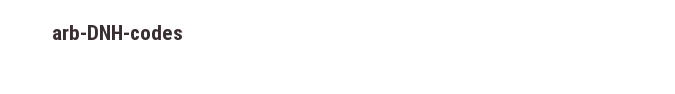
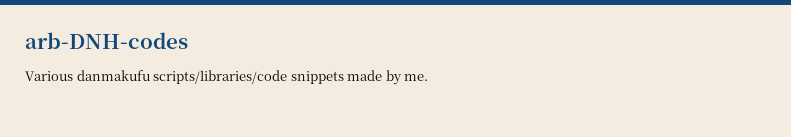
+ Various danmakufu scripts/libraries/code snippets made by me.

